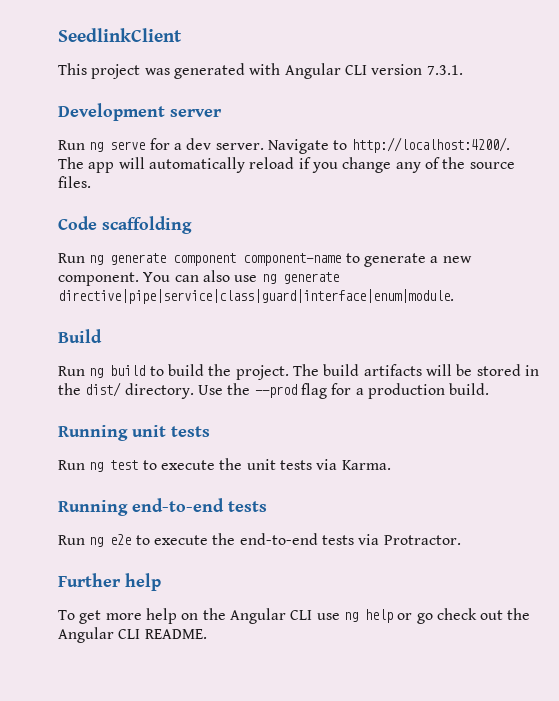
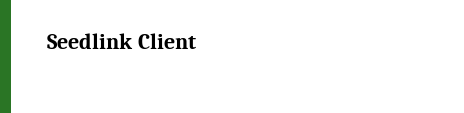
- SeedlinkClient
- This project was generated with Angular CLI version 7.3.1.
- Development server
- Run ng serve for a dev server. Navigate to http://localhost:4200/. The app will automatically reload if you change any of the source files.
- Code scaffolding
- Run ng generate component component-name to generate a new component. You can also use ng generate directive|pipe|service|class|guard|interface|enum|module.
- Build
- Run ng build to build the project. The build artifacts will be stored in the dist/ directory. Use the --prod flag for a production build.
- Running unit tests
- Run ng test to execute the unit tests via Karma.
- Running end-to-end tests
- Run ng e2e to execute the end-to-end tests via Protractor.
- Further help
- To get more help on the Angular CLI use ng help or go check out the Angular CLI README.
+ Seedlink Client

